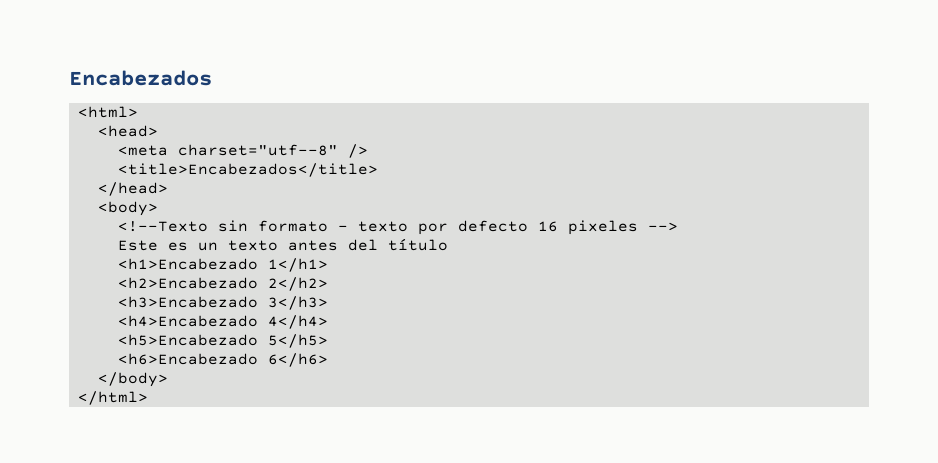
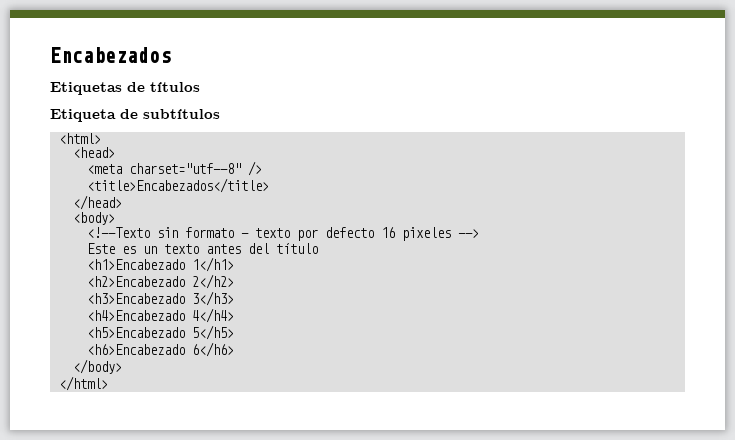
+ Etiquetas de títulos
+ Etiqueta de subtítulos

